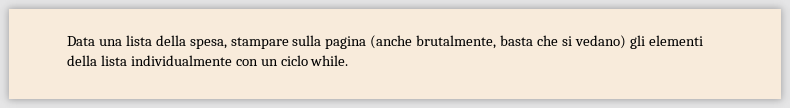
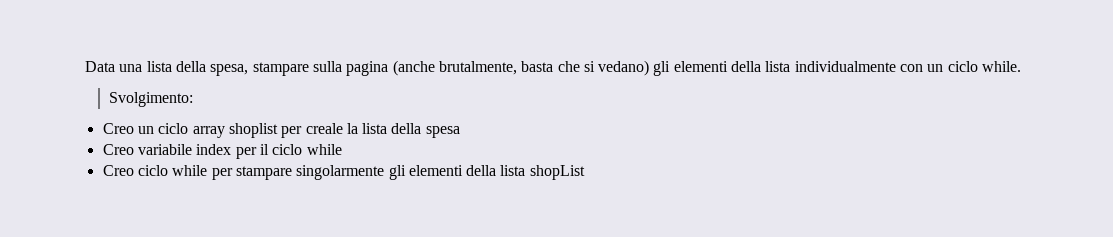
+ Svolgimento:
+ Creo un ciclo array shoplist per creale la lista della spesa
+ Creo variabile index per il ciclo while
+ Creo ciclo while per stampare singolarmente gli elementi della lista shopList

